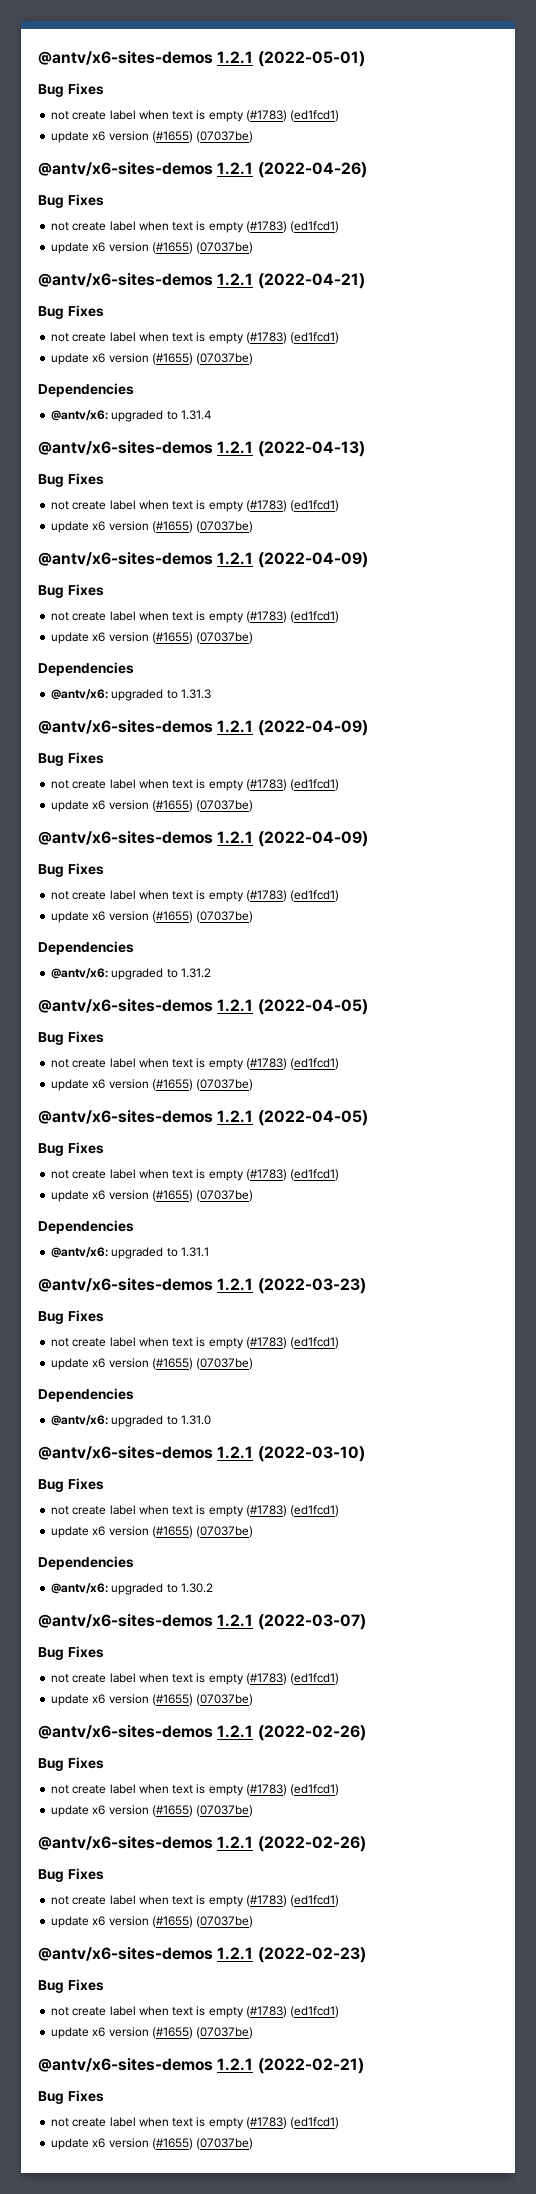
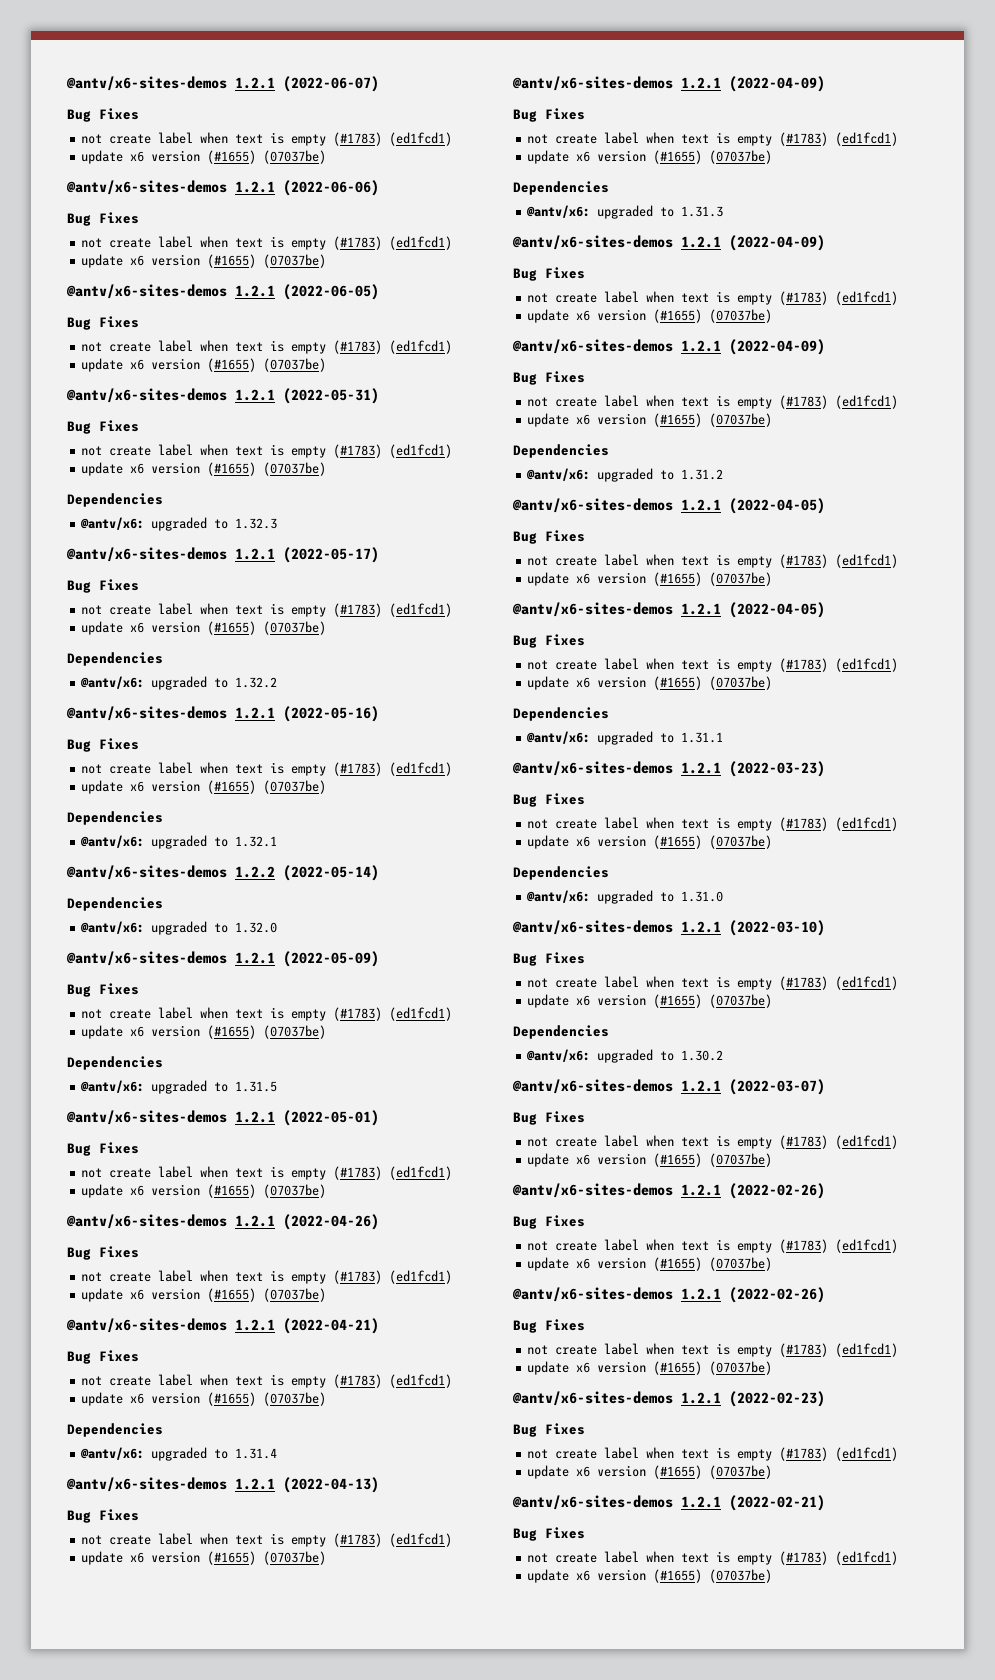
+ @antv/x6-sites-demos 1.2.1 (2022-06-07)
+ Bug Fixes
+ not create label when text is empty (#1783) (ed1fcd1)
+ update x6 version (#1655) (07037be)
+ @antv/x6-sites-demos 1.2.1 (2022-06-06)
+ Bug Fixes
+ not create label when text is empty (#1783) (ed1fcd1)
+ update x6 version (#1655) (07037be)
+ @antv/x6-sites-demos 1.2.1 (2022-06-05)
+ Bug Fixes
+ not create label when text is empty (#1783) (ed1fcd1)
+ update x6 version (#1655) (07037be)
+ @antv/x6-sites-demos 1.2.1 (2022-05-31)
+ Bug Fixes
+ not create label when text is empty (#1783) (ed1fcd1)
+ update x6 version (#1655) (07037be)
+ Dependencies
+ @antv/x6: upgraded to 1.32.3
+ @antv/x6-sites-demos 1.2.1 (2022-05-17)
+ Bug Fixes
+ not create label when text is empty (#1783) (ed1fcd1)
+ update x6 version (#1655) (07037be)
+ Dependencies
+ @antv/x6: upgraded to 1.32.2
+ @antv/x6-sites-demos 1.2.1 (2022-05-16)
+ Bug Fixes
+ not create label when text is empty (#1783) (ed1fcd1)
+ update x6 version (#1655) (07037be)
+ Dependencies
+ @antv/x6: upgraded to 1.32.1
+ @antv/x6-sites-demos 1.2.2 (2022-05-14)
+ Dependencies
+ @antv/x6: upgraded to 1.32.0
+ @antv/x6-sites-demos 1.2.1 (2022-05-09)
+ Bug Fixes
+ not create label when text is empty (#1783) (ed1fcd1)
+ update x6 version (#1655) (07037be)
+ Dependencies
+ @antv/x6: upgraded to 1.31.5

